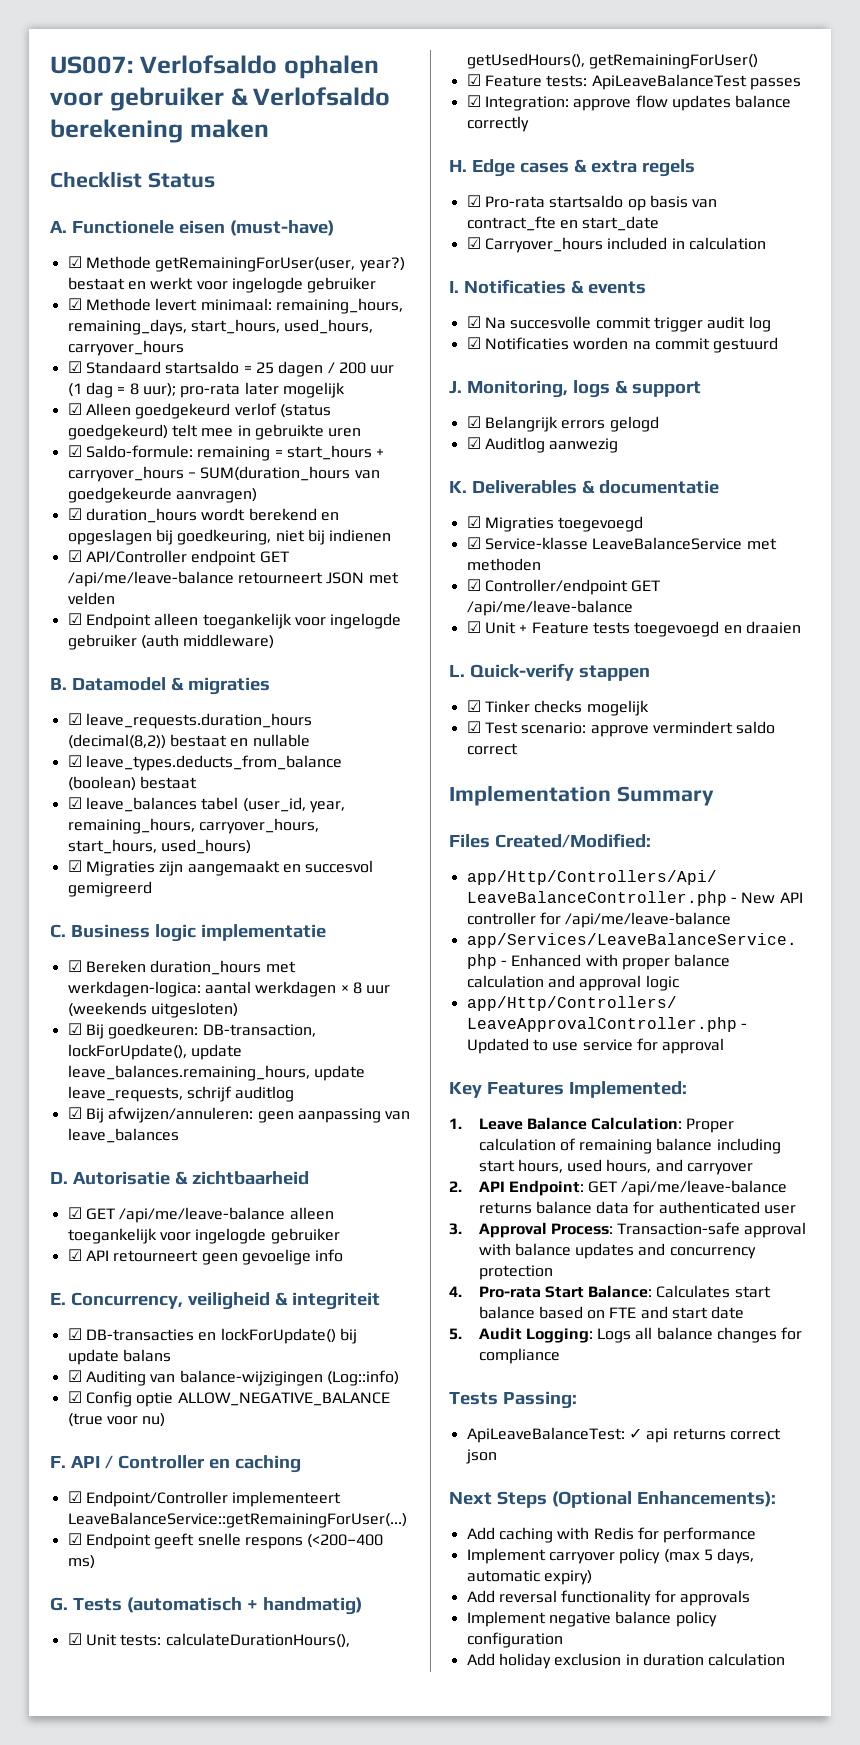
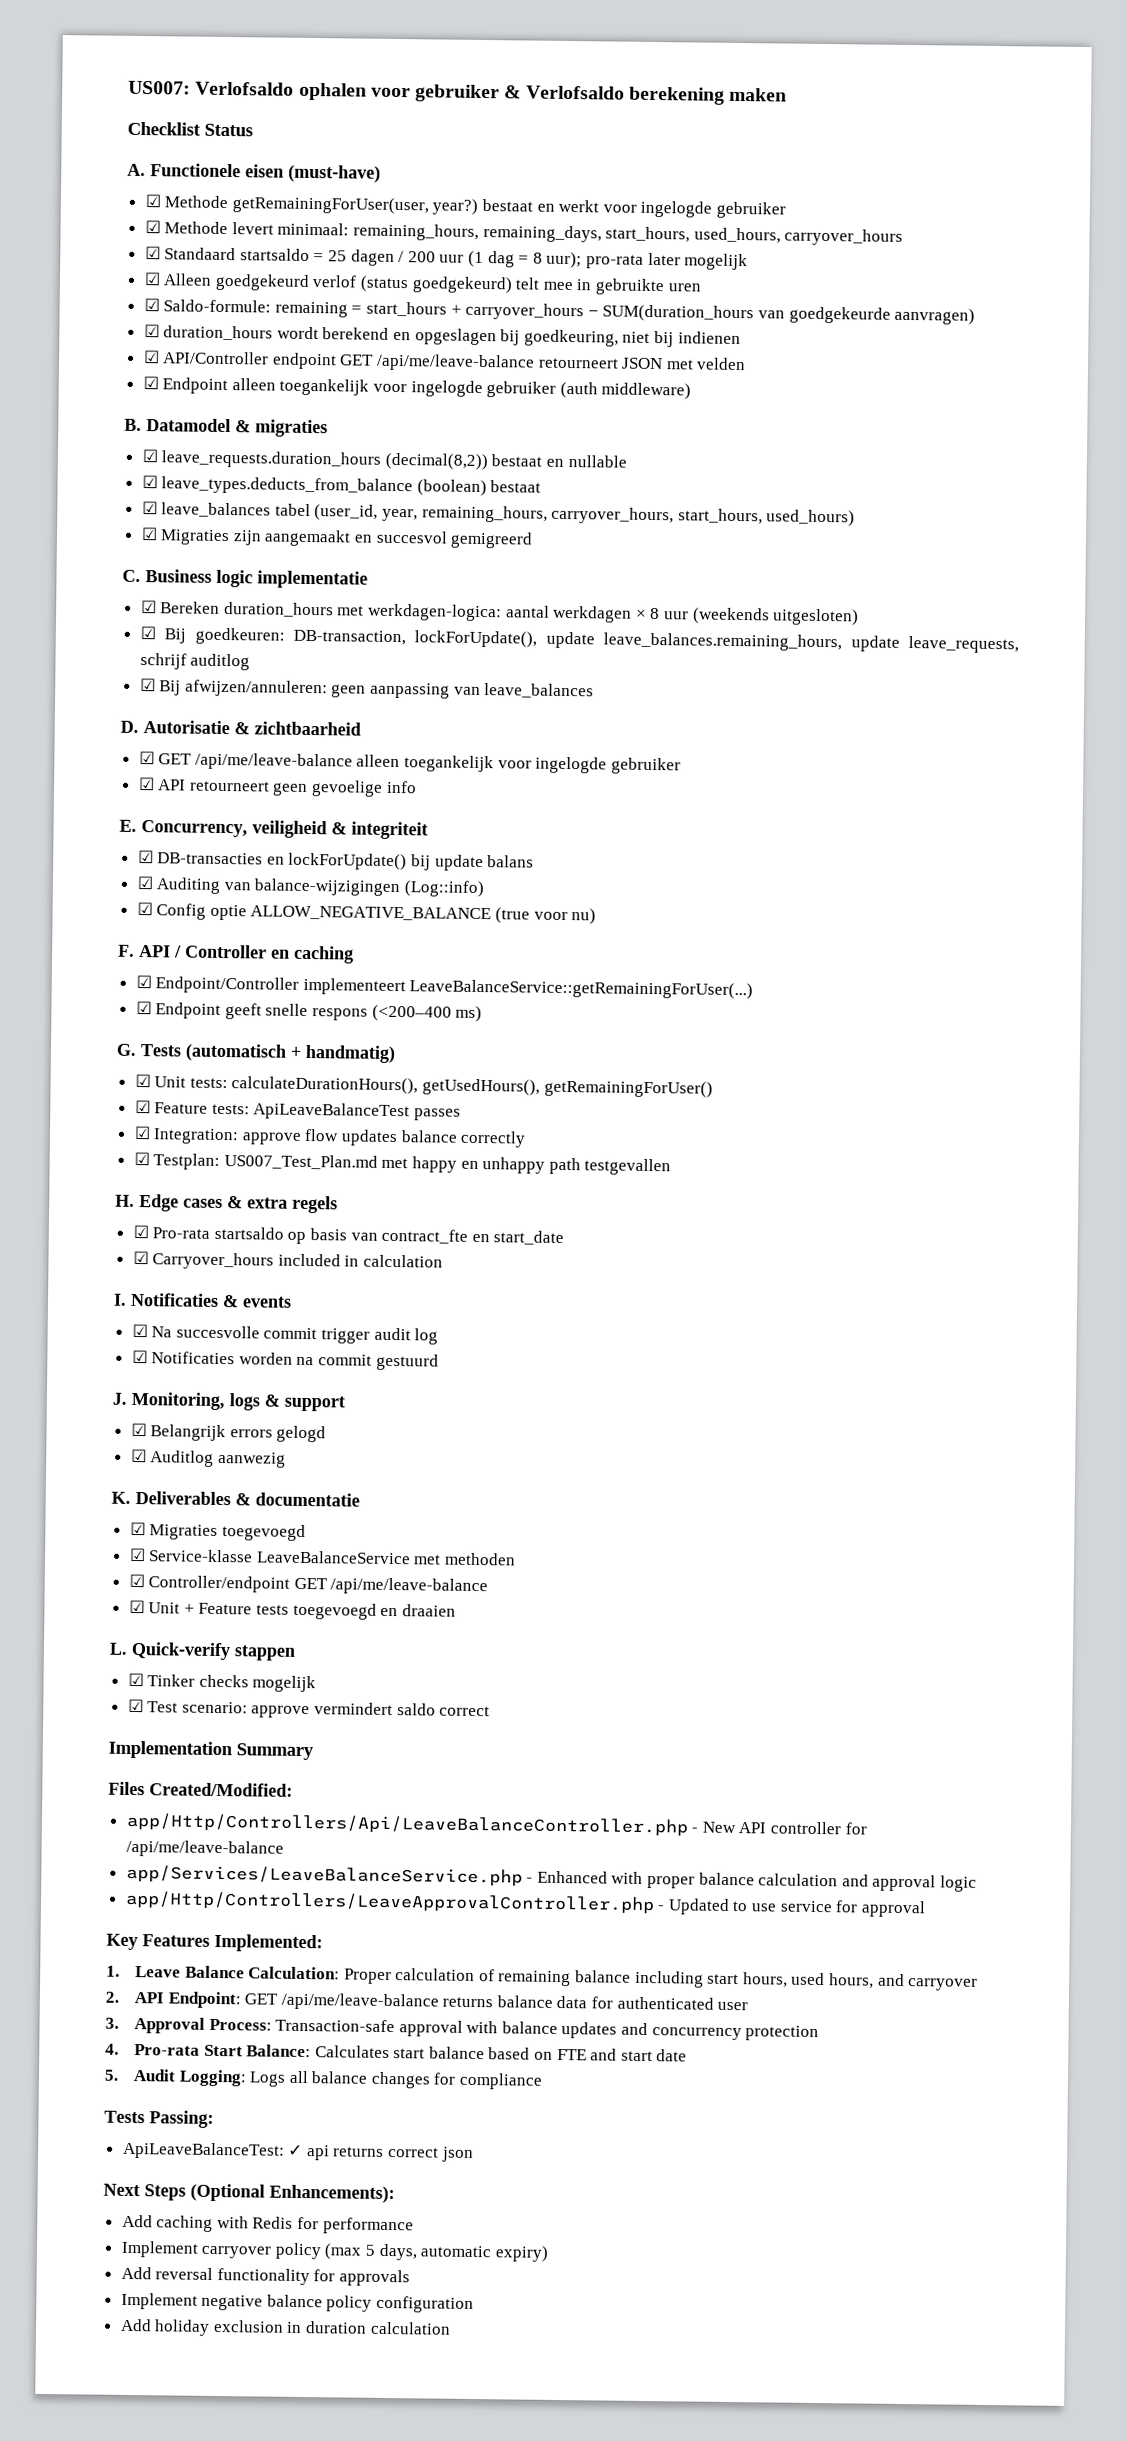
+ ☑ Testplan: US007_Test_Plan.md met happy en unhappy path testgevallen

